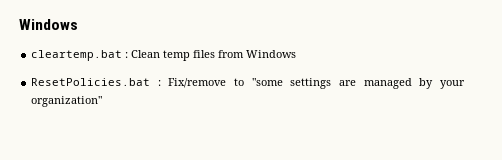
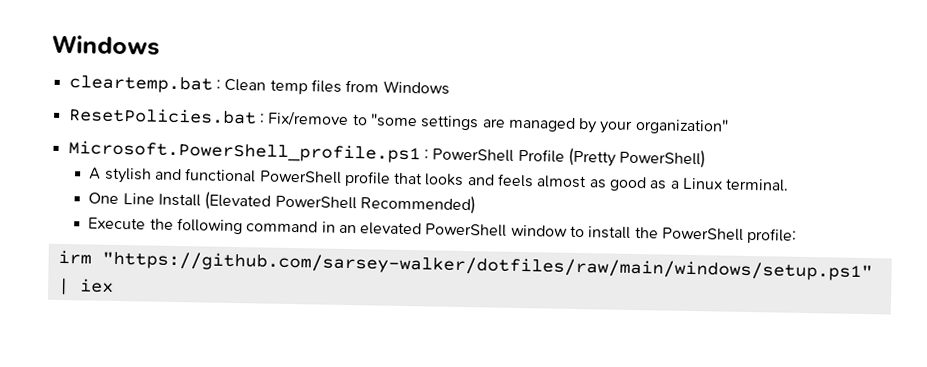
+ Microsoft.PowerShell_profile.ps1 : PowerShell Profile (Pretty PowerShell)
+ A stylish and functional PowerShell profile that looks and feels almost as good as a Linux terminal.
+ One Line Install (Elevated PowerShell Recommended)
+ Execute the following command in an elevated PowerShell window to install the PowerShell profile:
+ irm "https://github.com/sarsey-walker/dotfiles/raw/main/windows/setup.ps1" | iex

